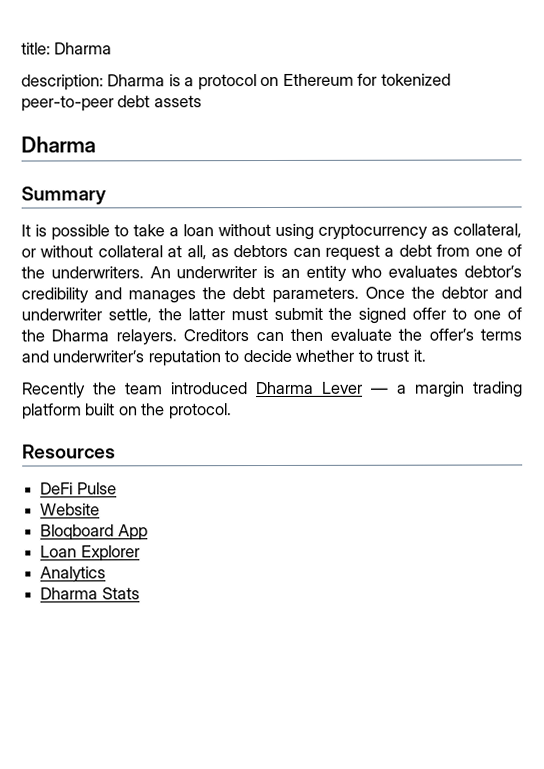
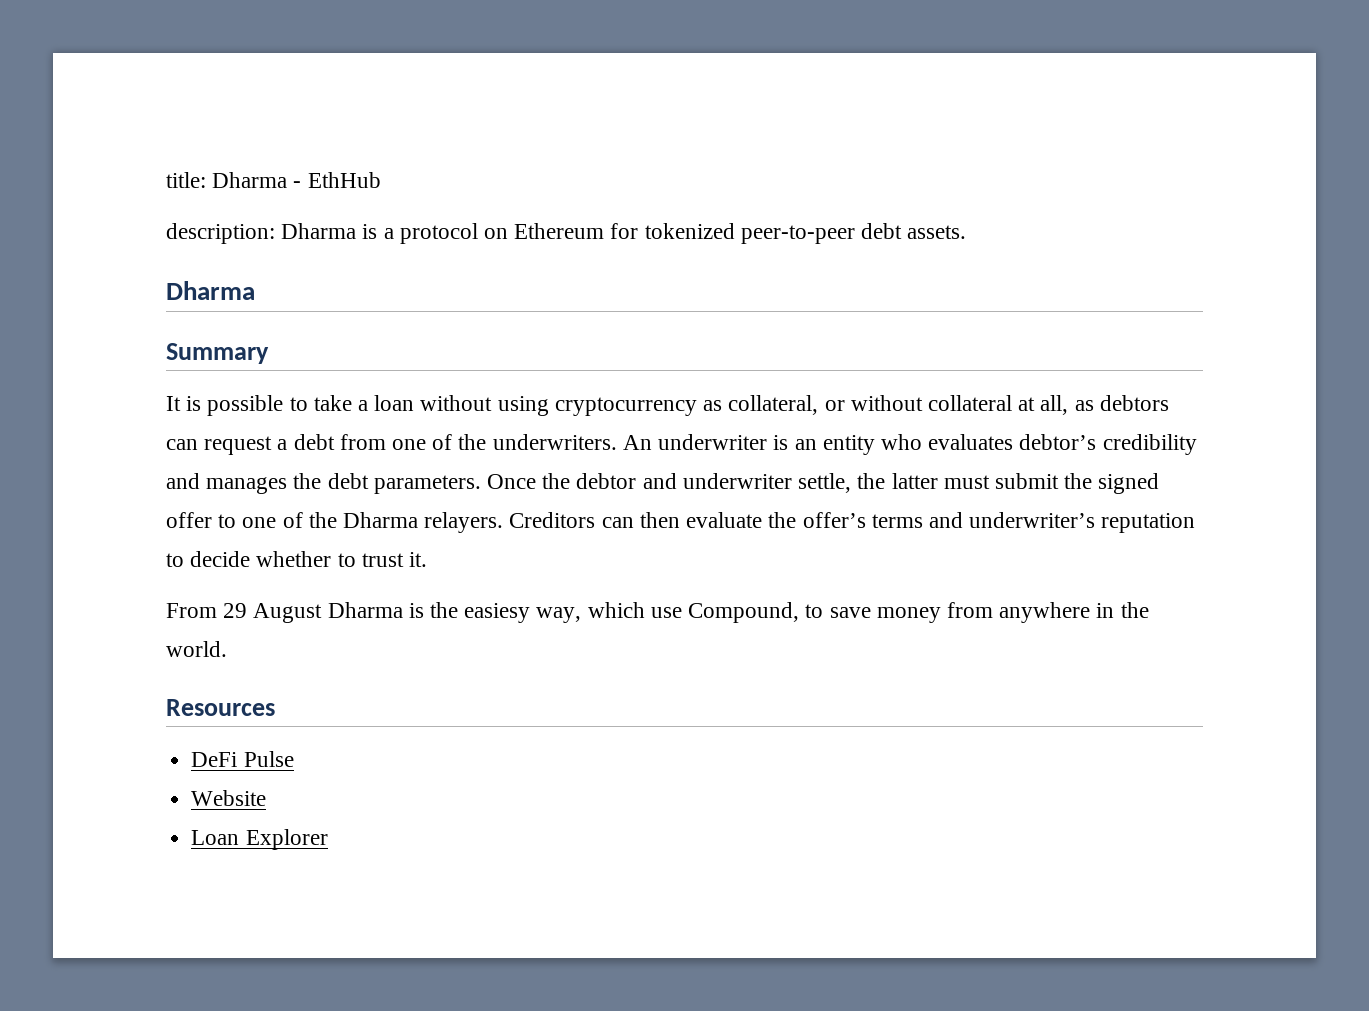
- title: Dharma
+ title: Dharma - EthHub
- description: Dharma is a protocol on Ethereum for tokenized peer-to-peer debt assets
+ description: Dharma is a protocol on Ethereum for tokenized peer-to-peer debt assets.
- Recently the team introduced Dharma Lever — a margin trading platform built on the protocol.
+ From 29 August Dharma is the easiesy way, which use Compound, to save money from anywhere in the world.
- Bloqboard App
- Analytics
- Dharma Stats

